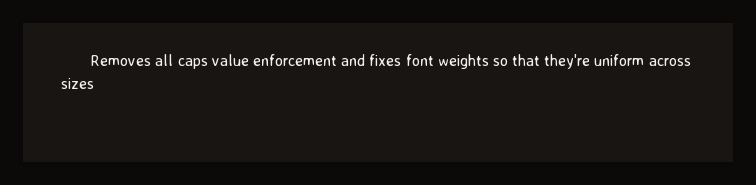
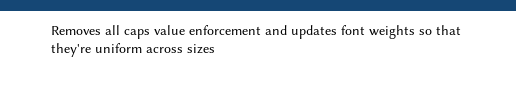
- Removes all caps value enforcement and fixes font weights so that they're uniform across sizes
+ Removes all caps value enforcement and updates font weights so that they're uniform across sizes

